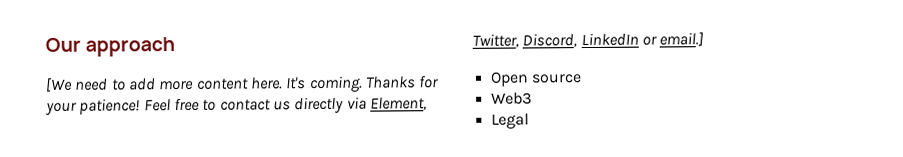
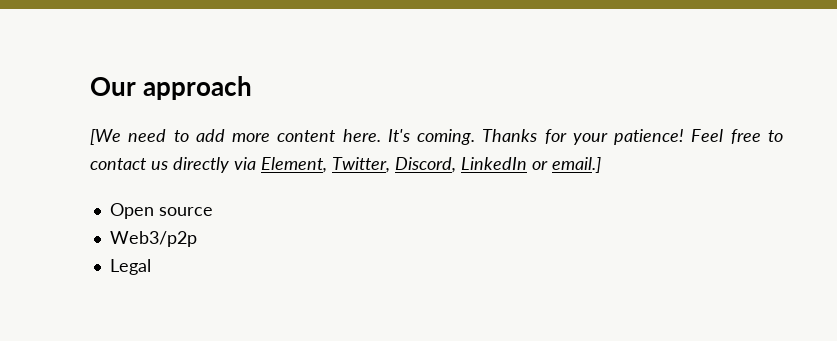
- Web3
+ Web3/p2p

